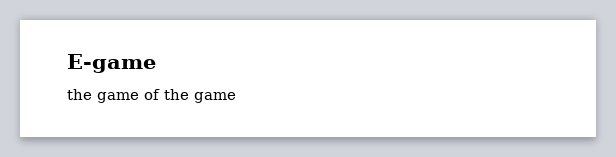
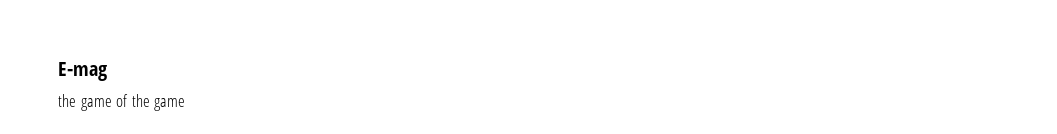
- E-game
+ E-mag

